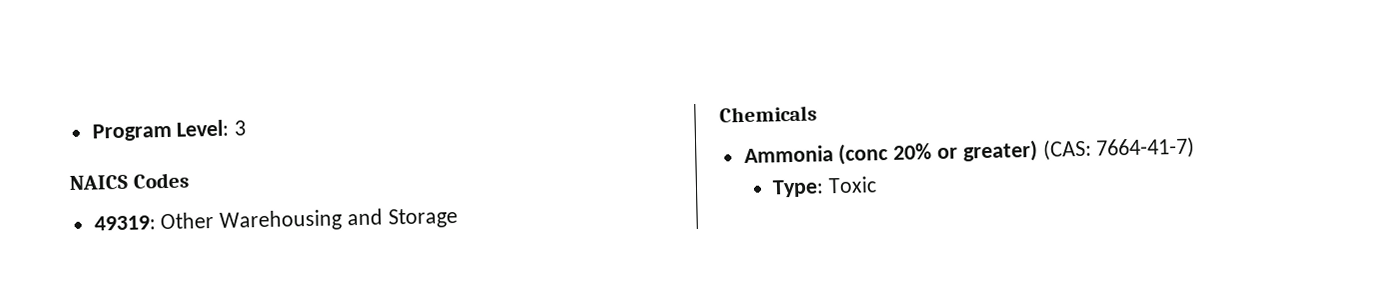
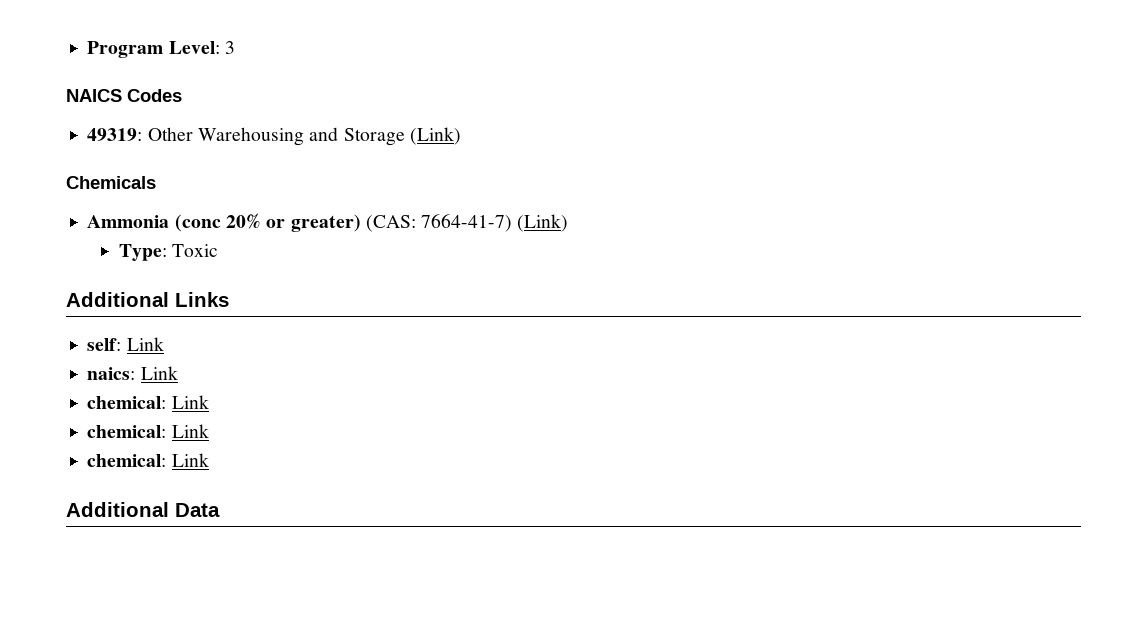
- 49319: Other Warehousing and Storage
+ 49319: Other Warehousing and Storage (Link)
- Ammonia (conc 20% or greater) (CAS: 7664-41-7)
+ Ammonia (conc 20% or greater) (CAS: 7664-41-7) (Link)
+ Additional Links
+ self: Link
+ naics: Link
+ chemical: Link
+ chemical: Link
+ chemical: Link
+ Additional Data

